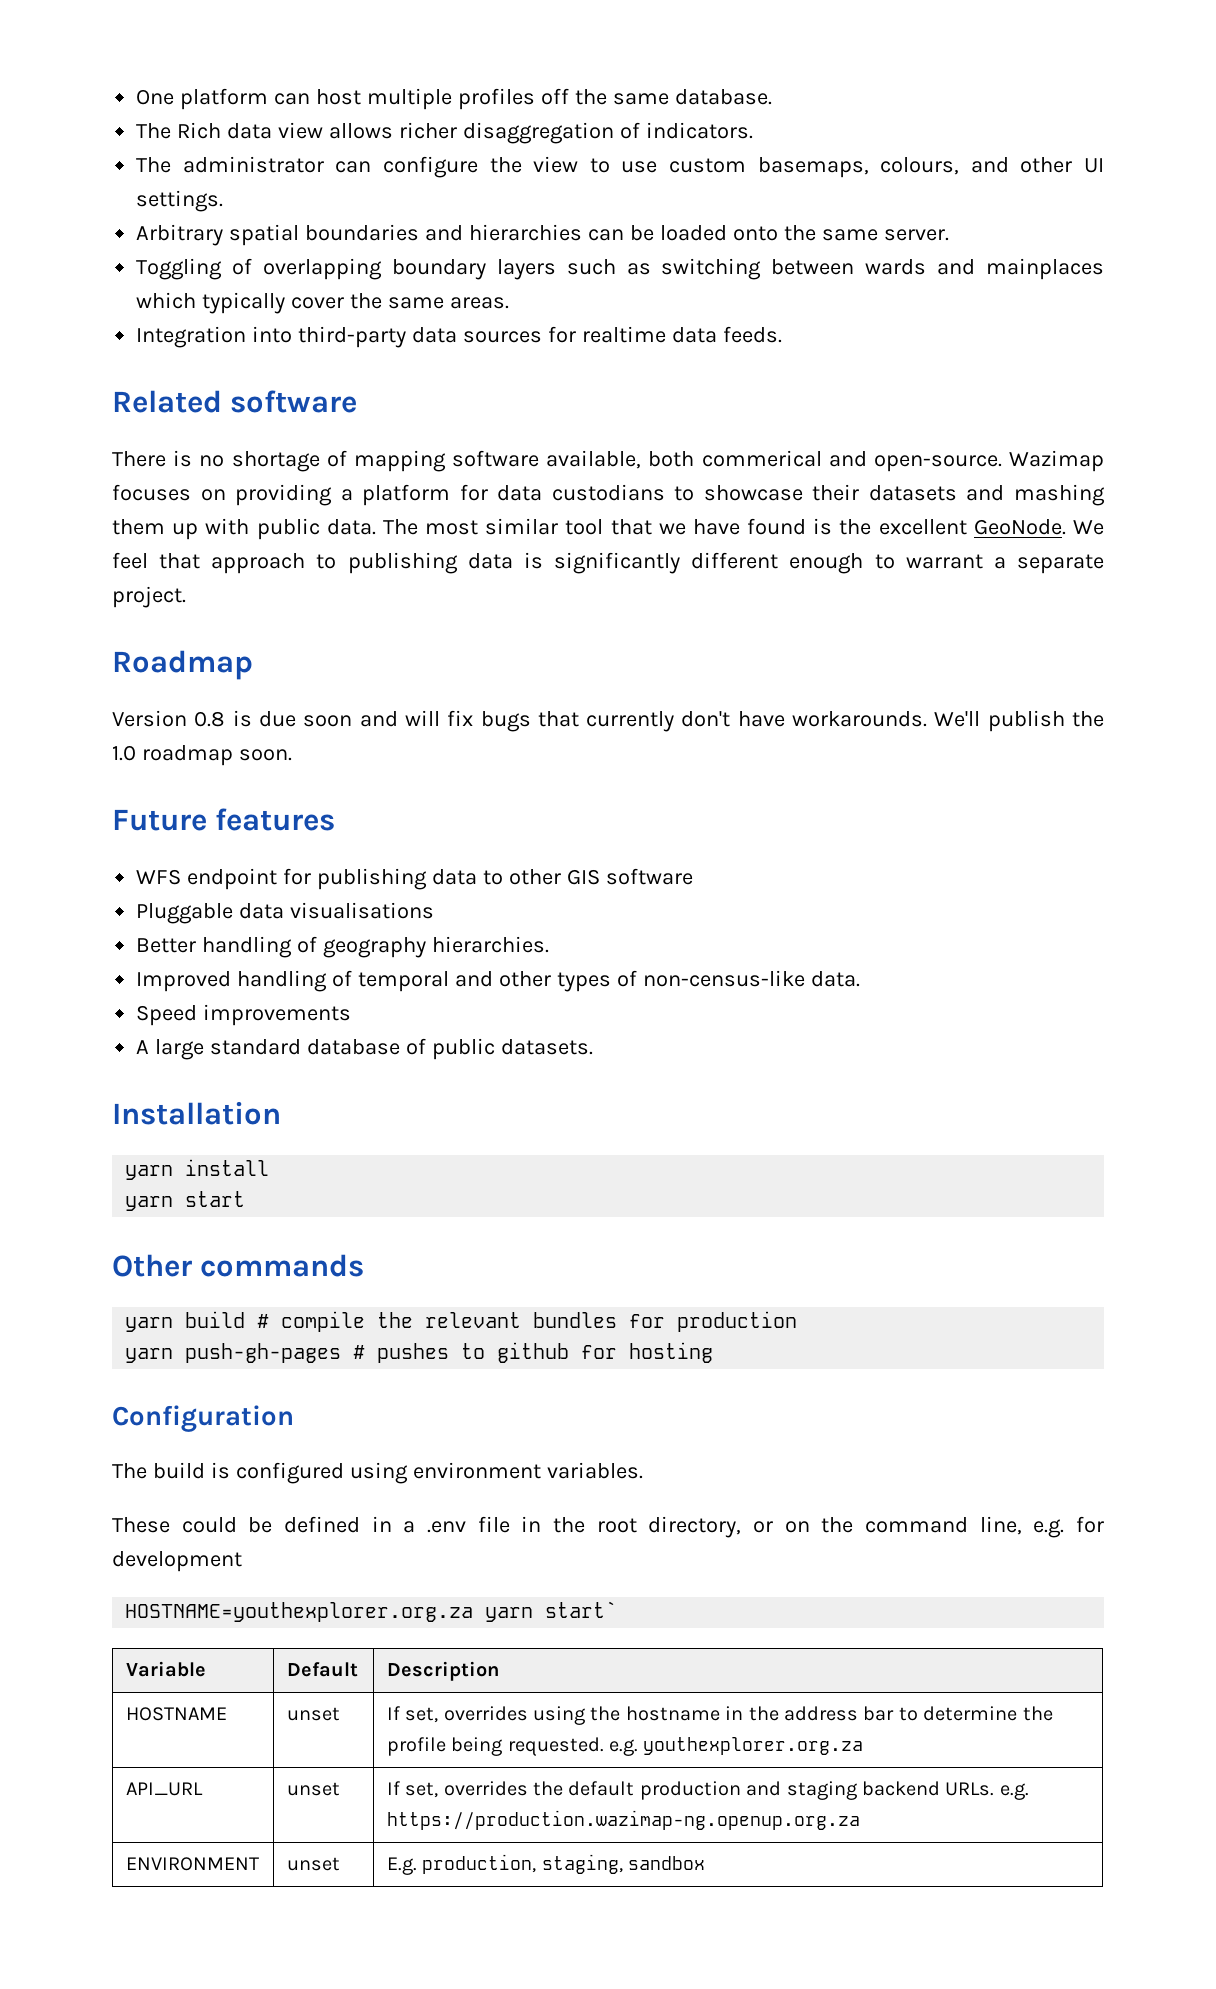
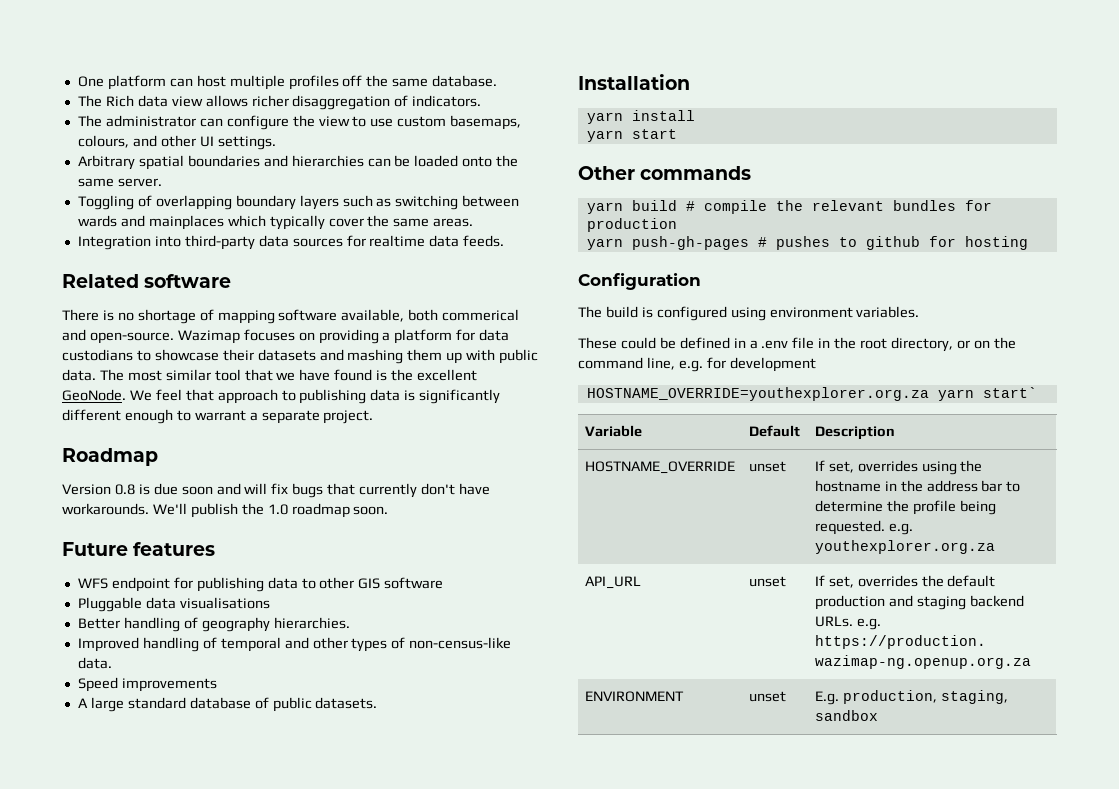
- HOSTNAME=youthexplorer.org.za yarn start`
+ HOSTNAME_OVERRIDE=youthexplorer.org.za yarn start`
- HOSTNAME | unset | If set, overrides using the hostname in the address bar to determine the profile being requested. e.g. youthexplorer.org.za
+ HOSTNAME_OVERRIDE | unset | If set, overrides using the hostname in the address bar to determine the profile being requested. e.g. youthexplorer.org.za

